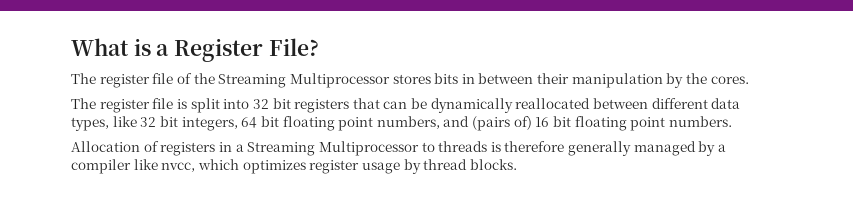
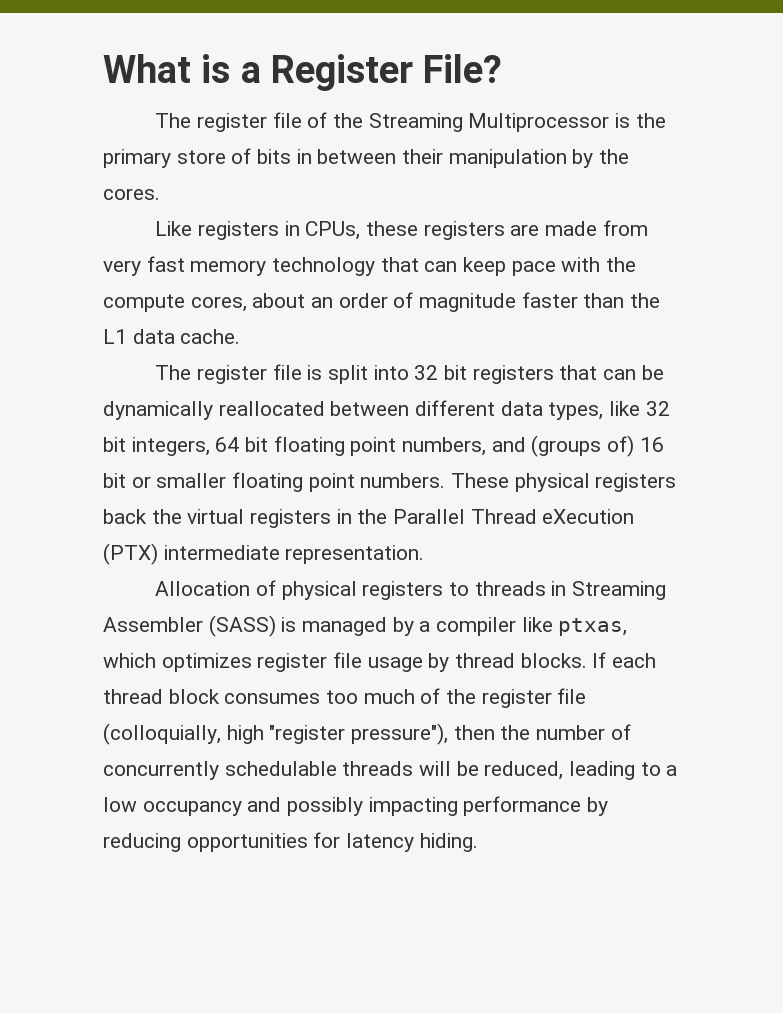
- The register file of the Streaming Multiprocessor stores bits in between their manipulation by the cores.
+ The register file of the Streaming Multiprocessor is the primary store of bits in between their manipulation by the cores.
+ Like registers in CPUs, these registers are made from very fast memory technology that can keep pace with the compute cores, about an order of magnitude faster than the L1 data cache.
- The register file is split into 32 bit registers that can be dynamically reallocated between different data types, like 32 bit integers, 64 bit floating point numbers, and (pairs of) 16 bit floating point numbers.
- Allocation of registers in a Streaming Multiprocessor to threads is therefore generally managed by a compiler like nvcc, which optimizes register usage by thread blocks.
+ The register file is split into 32 bit registers that can be dynamically reallocated between different data types, like 32 bit integers, 64 bit floating point numbers, and (groups of) 16 bit or smaller floating point numbers. These physical registers back the virtual registers in the Parallel Thread eXecution (PTX) intermediate representation.
+ Allocation of physical registers to threads in Streaming Assembler (SASS) is managed by a compiler like ptxas, which optimizes register file usage by thread blocks.
+ If each thread block consumes too much of the register file (colloquially, high "register pressure"), then the number of concurrently schedulable threads will be reduced, leading to a low occupancy and possibly impacting performance by reducing opportunities for latency hiding.

